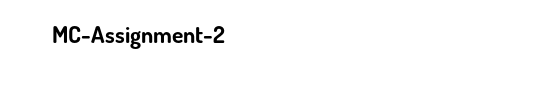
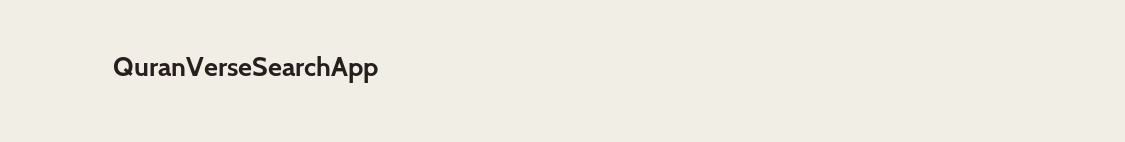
- MC-Assignment-2
+ QuranVerseSearchApp

